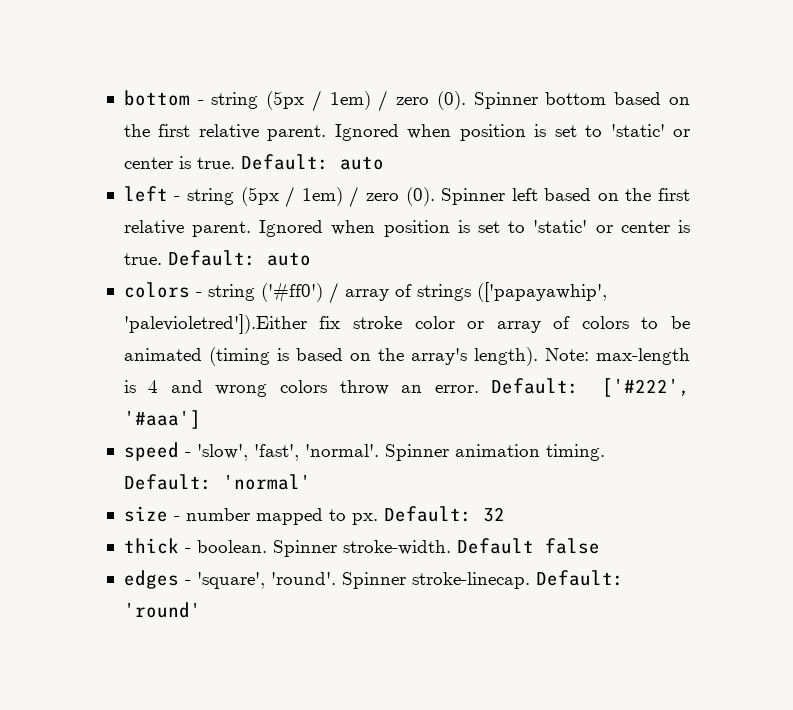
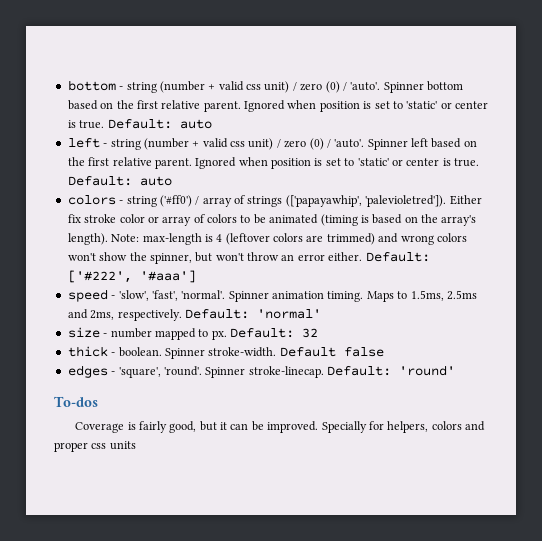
- bottom - string (5px / 1em) / zero (0).
+ bottom - string (number + valid css unit) / zero (0) / 'auto'.
- left - string (5px / 1em) / zero (0).
+ left - string (number + valid css unit) / zero (0) / 'auto'.
- colors - string ('#ff0') / array of strings (['papayawhip', 'palevioletred']).Either fix stroke color or array of colors to be animated (timing is based on the array's length).
+ colors - string ('#ff0') / array of strings (['papayawhip', 'palevioletred']). Either fix stroke color or array of colors to be animated (timing is based on the array's length).
- Note: max-length is 4 and wrong colors throw an error.
+ Note: max-length is 4 (leftover colors are trimmed) and wrong colors won't show the spinner, but won't throw an error either.
+ Maps to 1.5ms, 2.5ms and 2ms, respectively.
+ To-dos
+ Coverage is fairly good, but it can be improved. Specially for helpers, colors and proper css units

